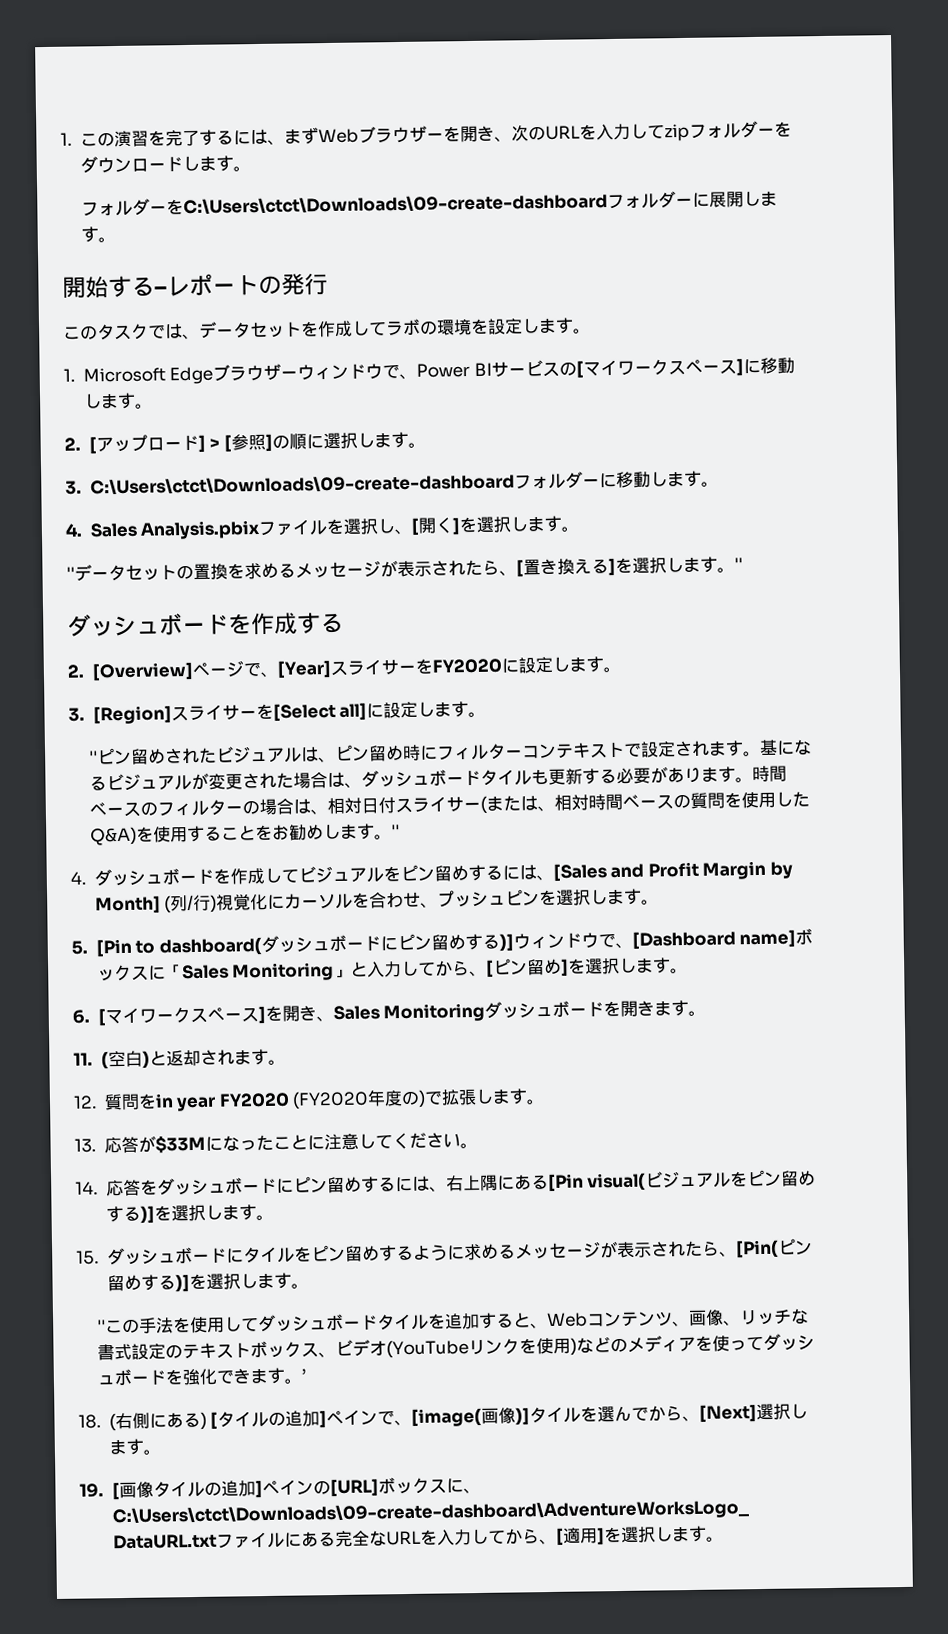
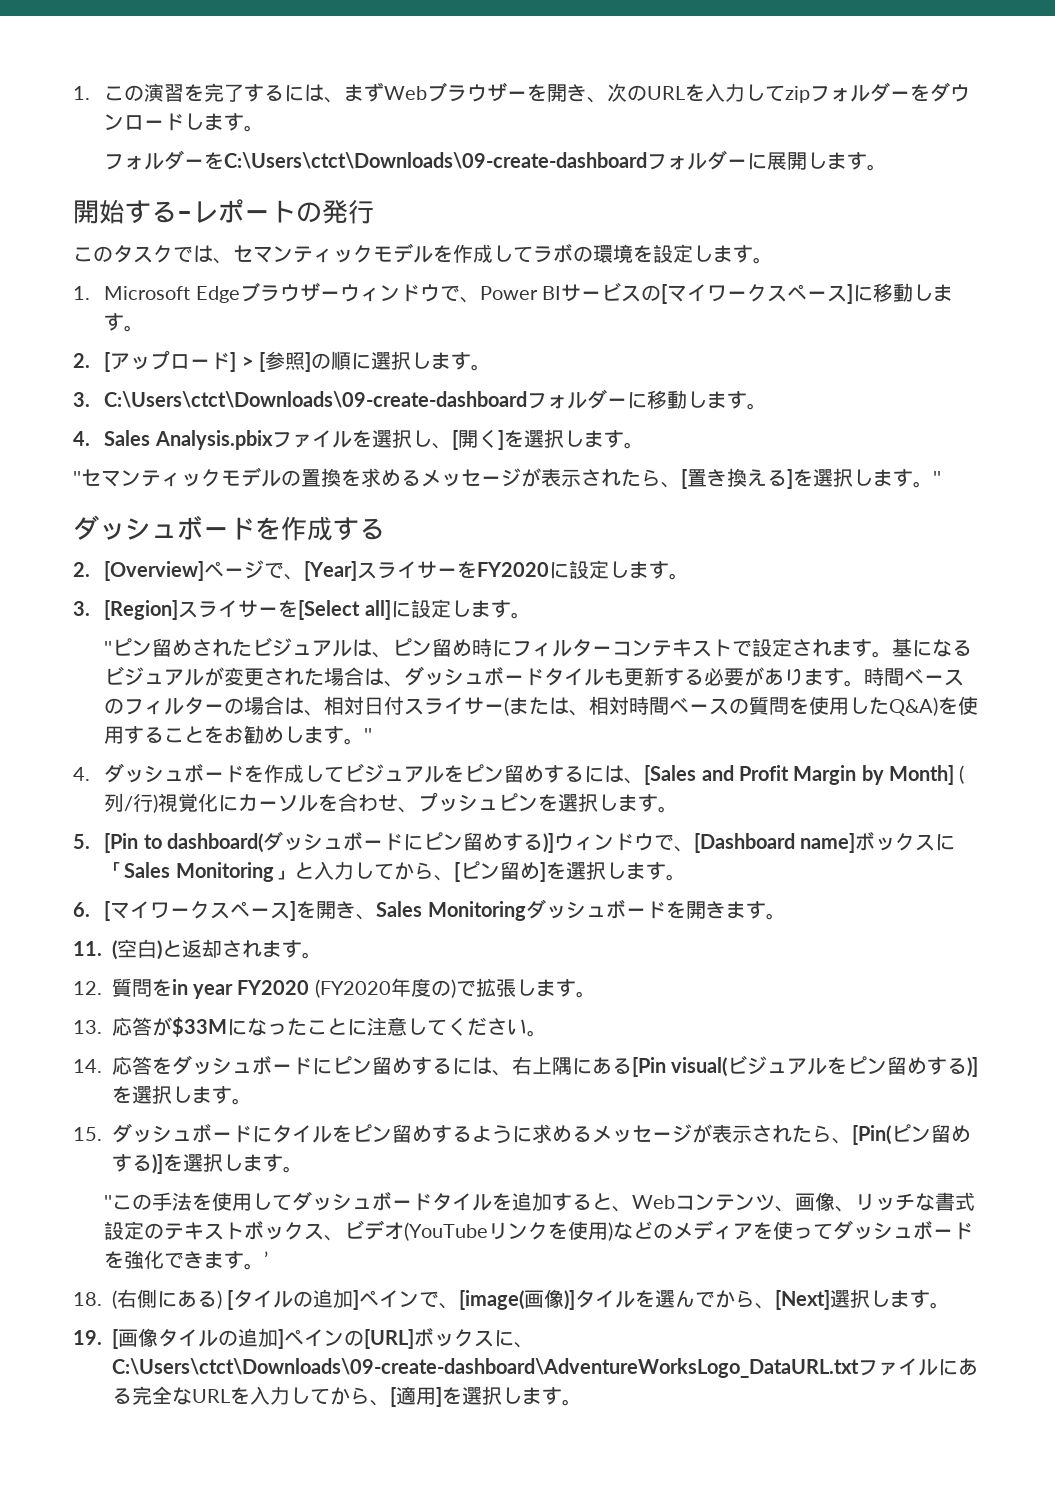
- このタスクでは、データセットを作成してラボの環境を設定します。
+ このタスクでは、セマンティックモデルを作成してラボの環境を設定します。
- ''データセットの置換を求めるメッセージが表示されたら、[置き換える]を選択します。
+ ''セマンティックモデルの置換を求めるメッセージが表示されたら、[置き換える]を選択します。

